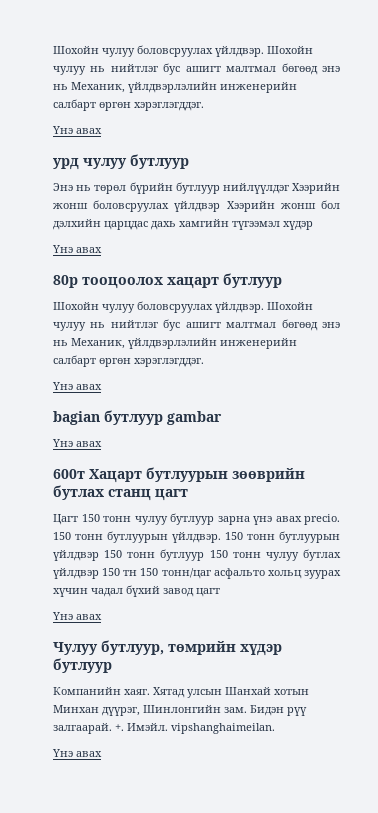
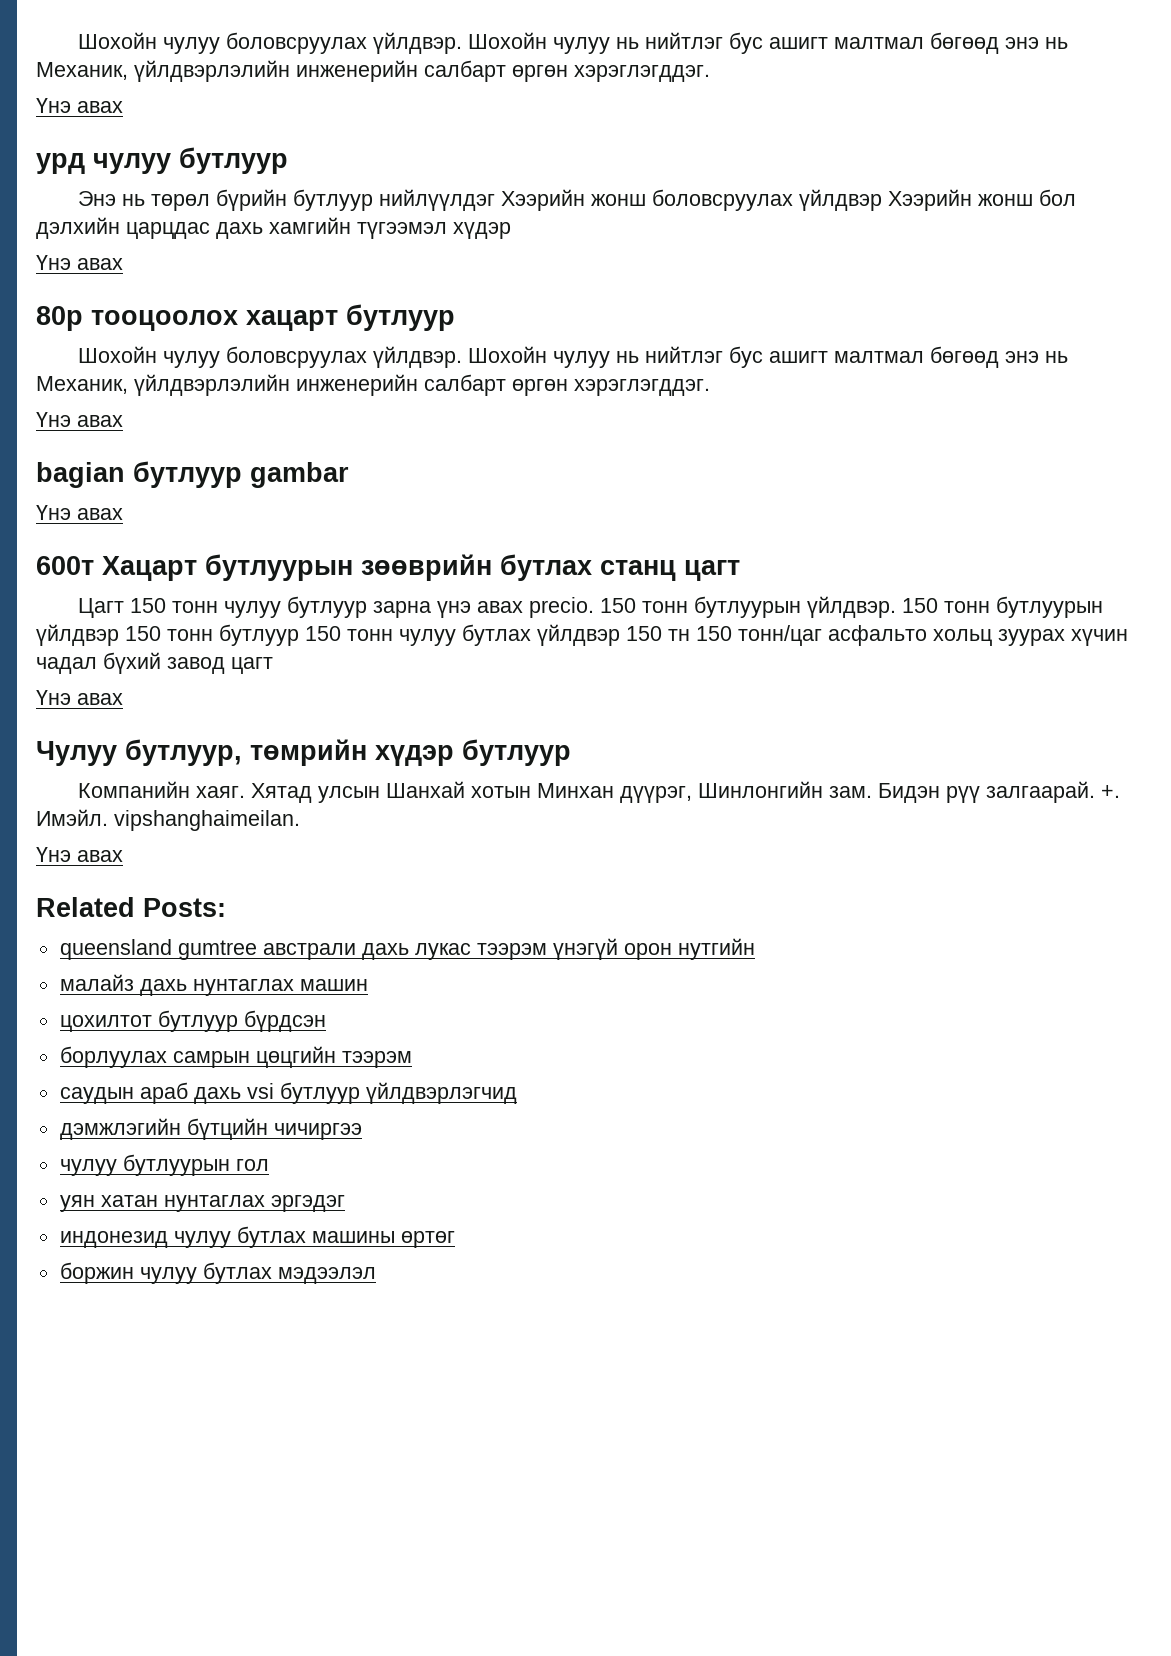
+ Related Posts:
+ queensland gumtree австрали дахь лукас тээрэм үнэгүй орон нутгийн
+ малайз дахь нунтаглах машин
+ цохилтот бутлуур бүрдсэн
+ борлуулах самрын цөцгийн тээрэм
+ саудын араб дахь vsi бутлуур үйлдвэрлэгчид
+ дэмжлэгийн бүтцийн чичиргээ
+ чулуу бутлуурын гол
+ уян хатан нунтаглах эргэдэг
+ индонезид чулуу бутлах машины өртөг
+ боржин чулуу бутлах мэдээлэл

